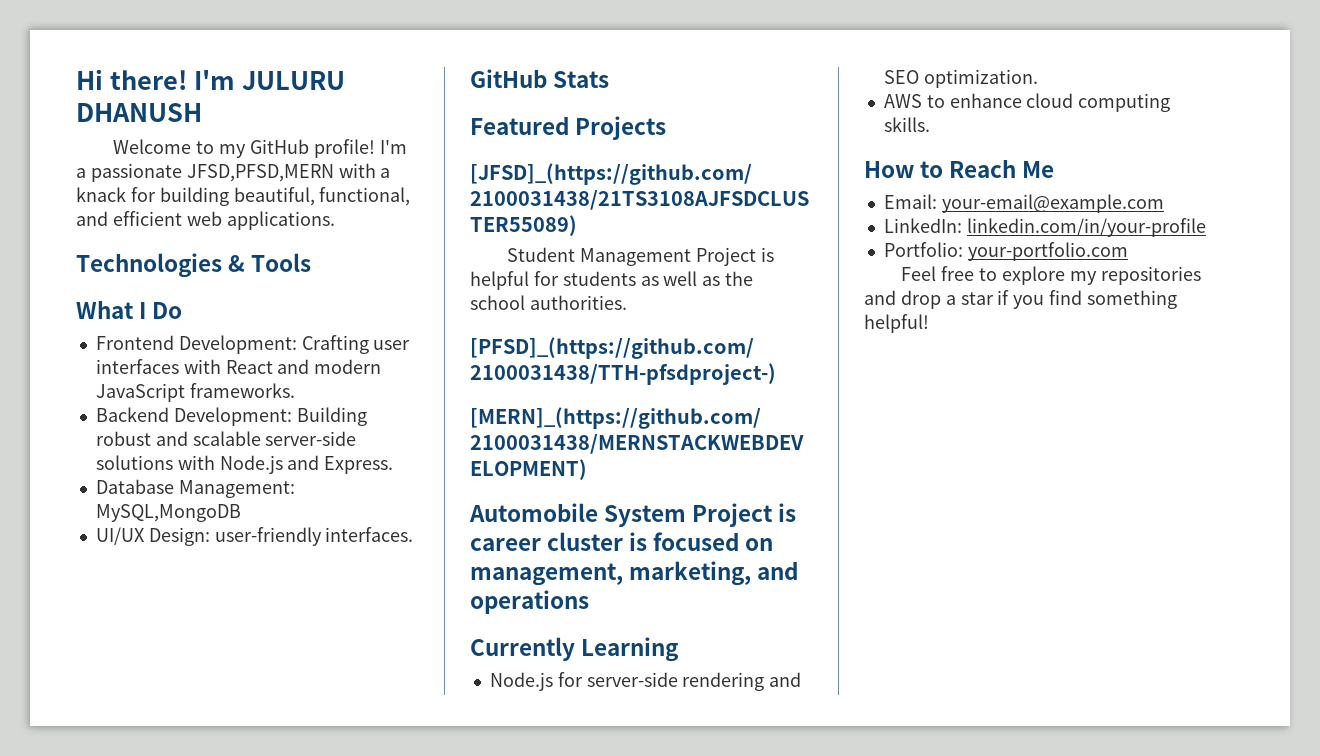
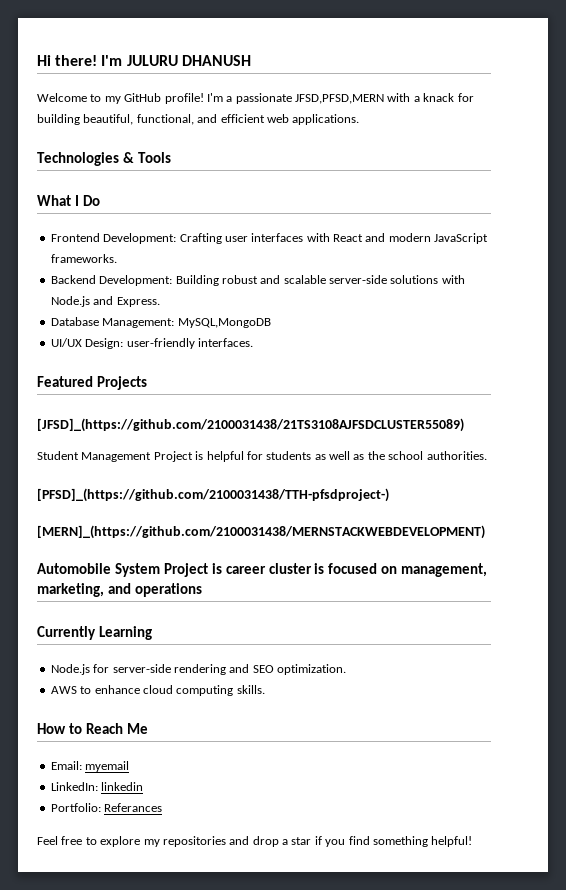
- GitHub Stats
- Email: your-email@example.com
+ Email: myemail
- LinkedIn: linkedin.com/in/your-profile
+ LinkedIn: linkedin
- Portfolio: your-portfolio.com
+ Portfolio: Referances

